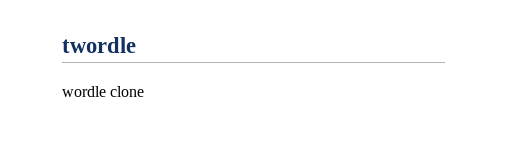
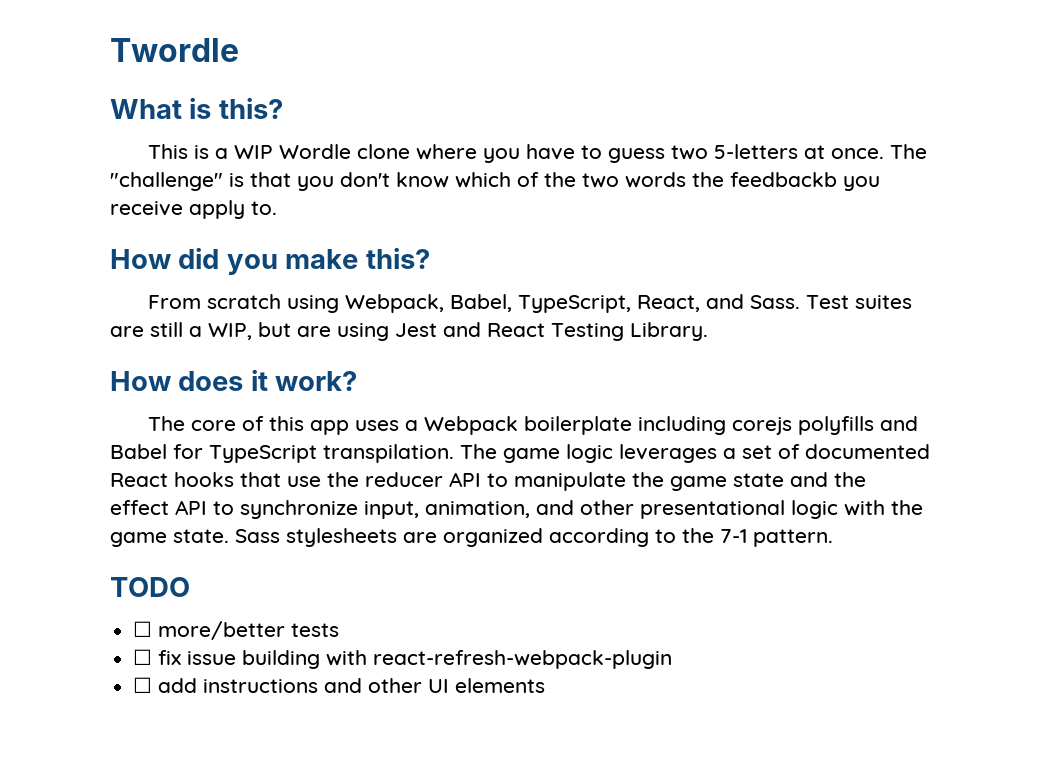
- twordle
- wordle clone
+ Twordle
+ What is this?
+ This is a WIP Wordle clone where you have to guess two 5-letters at once. The "challenge" is that you don't know which of the two words the feedbackb you receive apply to.
+ How did you make this?
+ From scratch using Webpack, Babel, TypeScript, React, and Sass. Test suites are still a WIP, but are using Jest and React Testing Library.
+ How does it work?
+ The core of this app uses a Webpack boilerplate including corejs polyfills and Babel for TypeScript transpilation. The game logic leverages a set of documented React hooks that use the reducer API to manipulate the game state and the effect API to synchronize input, animation, and other presentational logic with the game state. Sass stylesheets are organized according to the 7-1 pattern.
+ TODO
+ ☐ more/better tests
+ ☐ fix issue building with react-refresh-webpack-plugin
+ ☐ add instructions and other UI elements

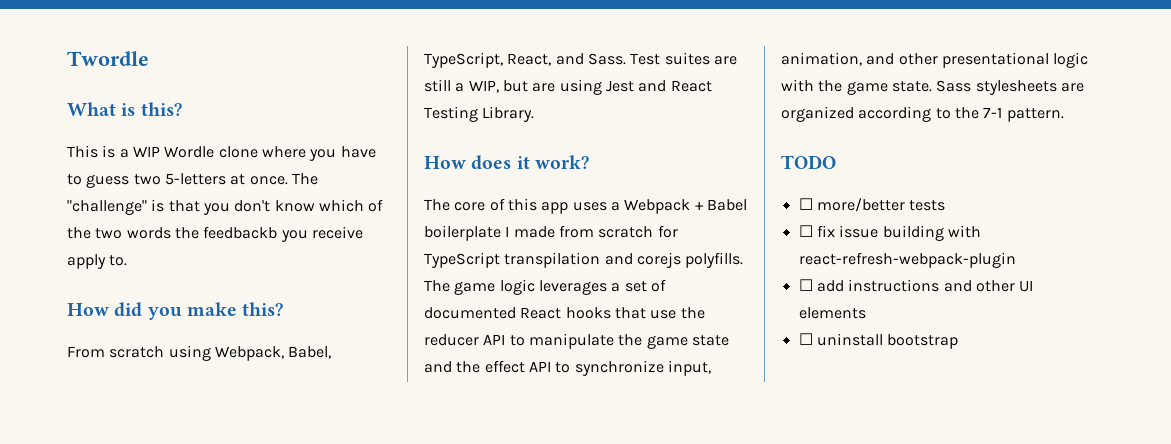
- The core of this app uses a Webpack boilerplate including corejs polyfills and Babel for TypeScript transpilation.
+ The core of this app uses a Webpack + Babel boilerplate I made from scratch for TypeScript transpilation and corejs polyfills.
+ ☐ uninstall bootstrap

